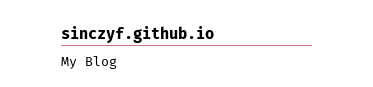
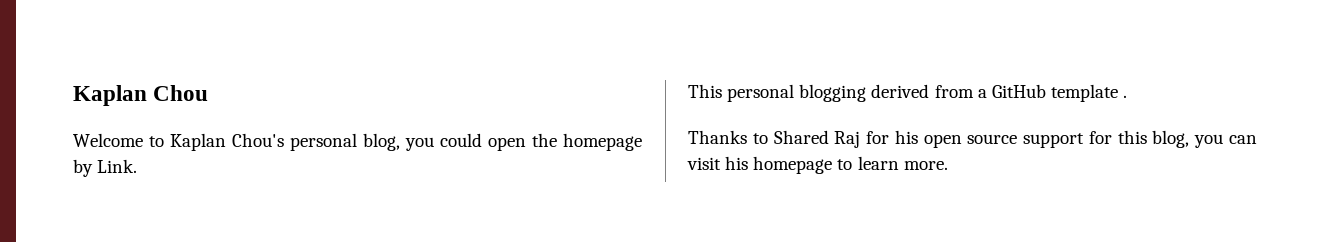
- sinczyf.github.io
- My Blog
+ Kaplan Chou
+ Welcome to Kaplan Chou's personal blog, you could open the homepage by Link.
+ This personal blogging derived from a GitHub template .
+ Thanks to Shared Raj for his open source support for this blog, you can visit his homepage to learn more.

